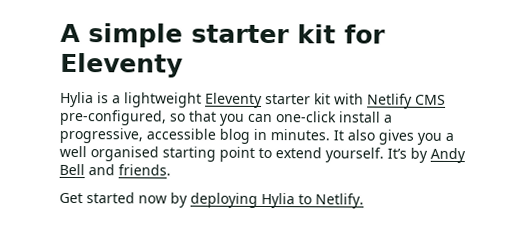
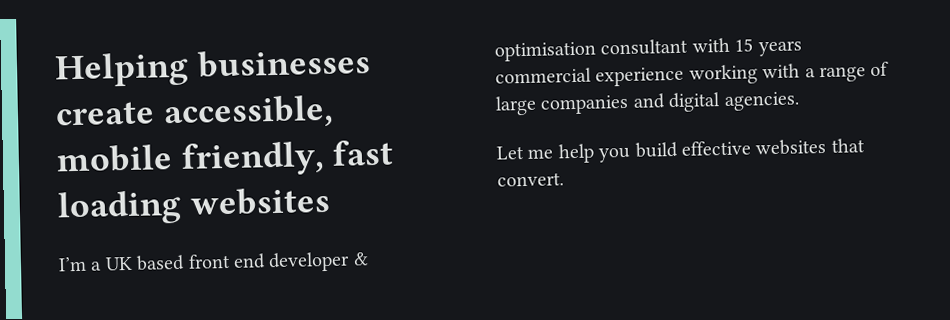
- A simple starter kit for Eleventy
- Hylia is a lightweight Eleventy starter kit with Netlify CMS pre-configured, so that you can one-click install a progressive, accessible blog in minutes. It also gives you a well organised starting point to extend yourself. It’s by Andy Bell and friends.
- Get started now by deploying Hylia to Netlify.
+ Helping businesses create accessible, mobile friendly, fast loading websites
+ I’m a UK based front end developer & optimisation consultant with 15 years commercial experience working with a range of large companies and digital agencies.
+ Let me help you build effective websites that convert.

